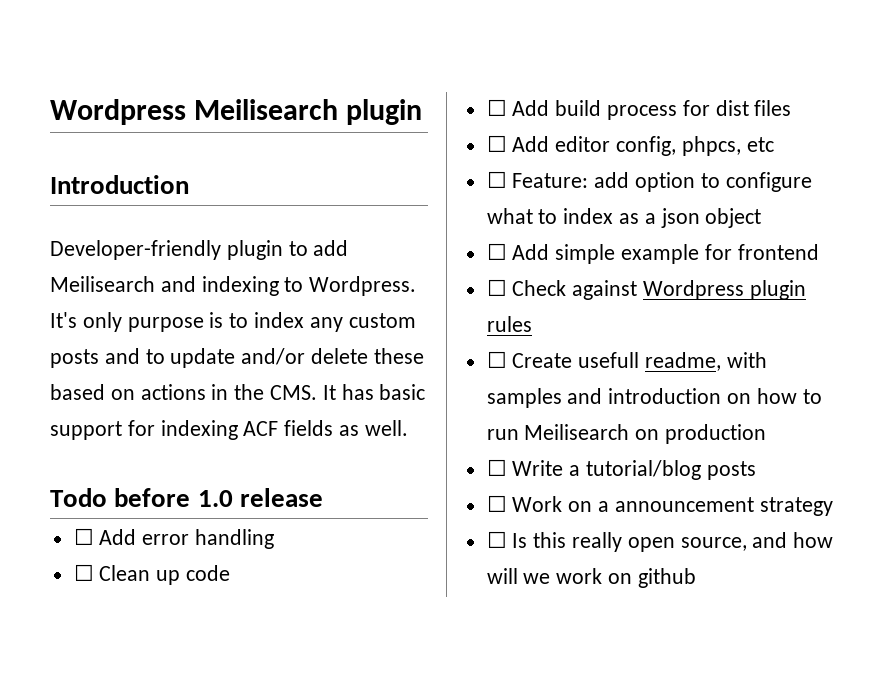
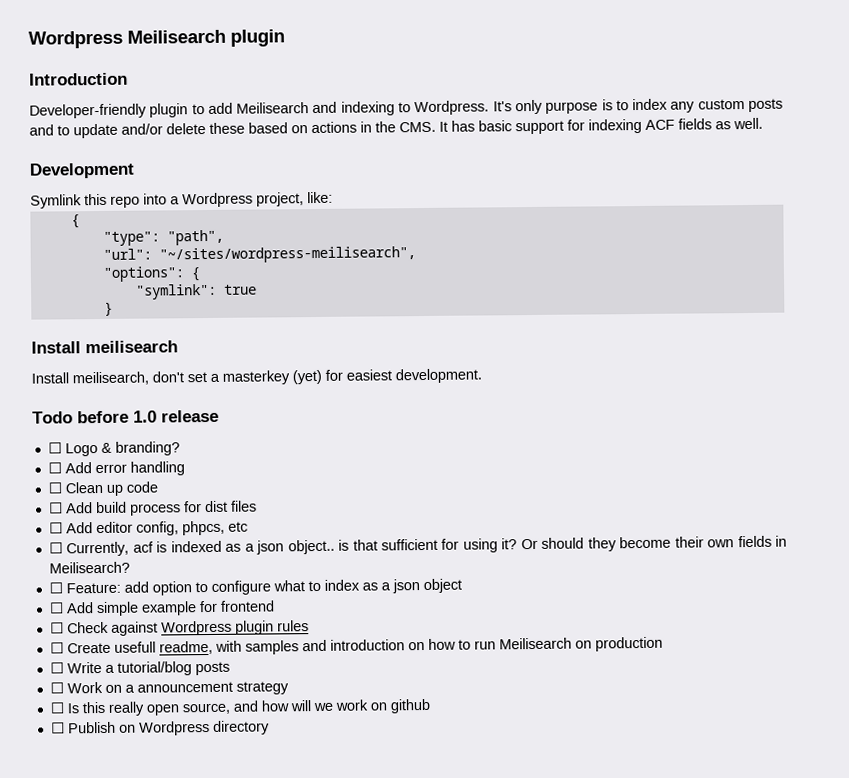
+ Development
+ Symlink this repo into a Wordpress project, like:
+ {
+ "type": "path",
+ "url": "~/sites/wordpress-meilisearch",
+ "options": {
+ "symlink": true
+ }
+ Install meilisearch
+ Install meilisearch, don't set a masterkey (yet) for easiest development.
+ ☐ Logo & branding?
+ ☐ Currently, acf is indexed as a json object.. is that sufficient for using it? Or should they become their own fields in Meilisearch?
+ ☐ Publish on Wordpress directory

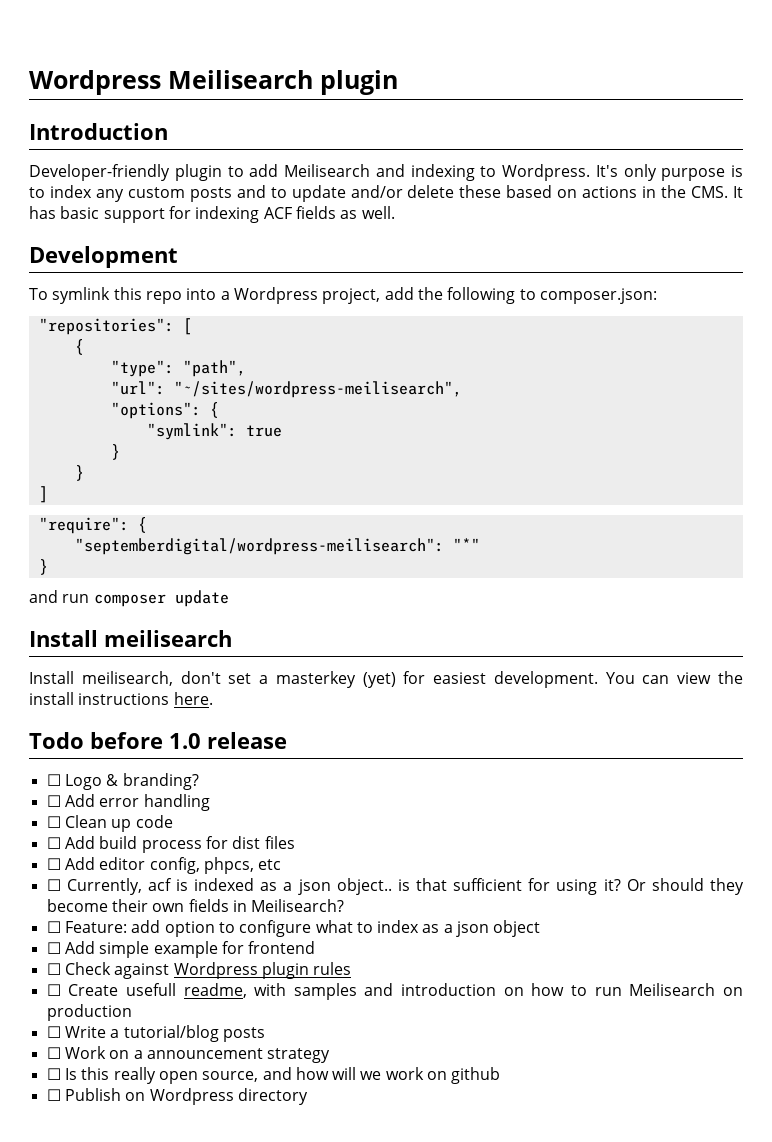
- Symlink this repo into a Wordpress project, like:
+ To symlink this repo into a Wordpress project, add the following to composer.json:
+ "repositories": [
  "symlink": true
  }
+ }
+ ]
+ "require": {
+ "septemberdigital/wordpress-meilisearch": "*"
+ }
+ and run composer update
+ You can view the install instructions here.

